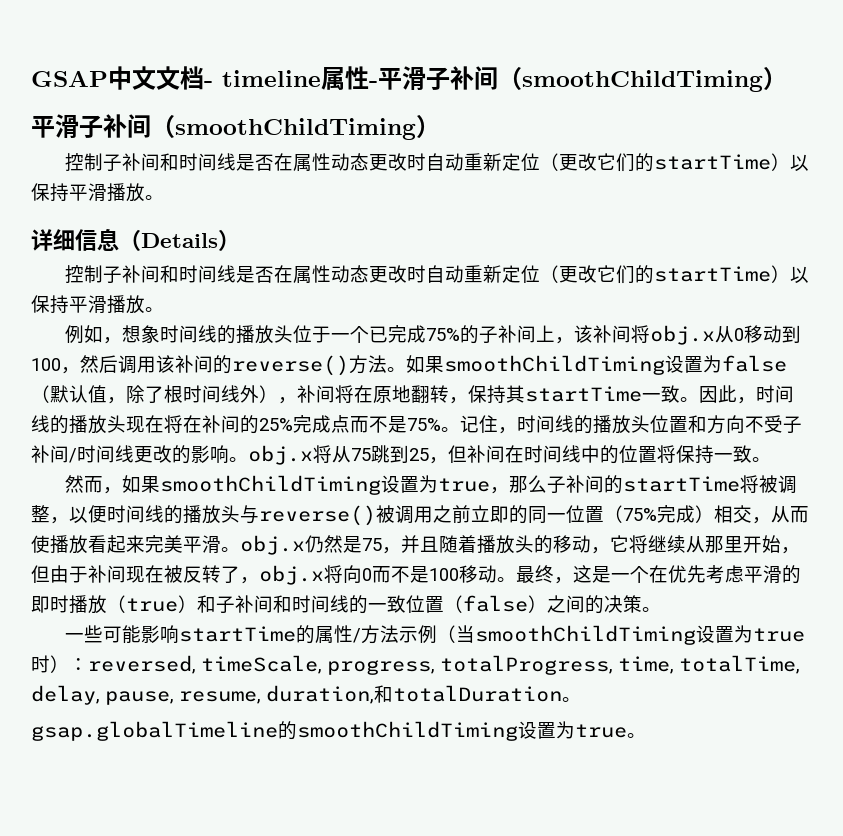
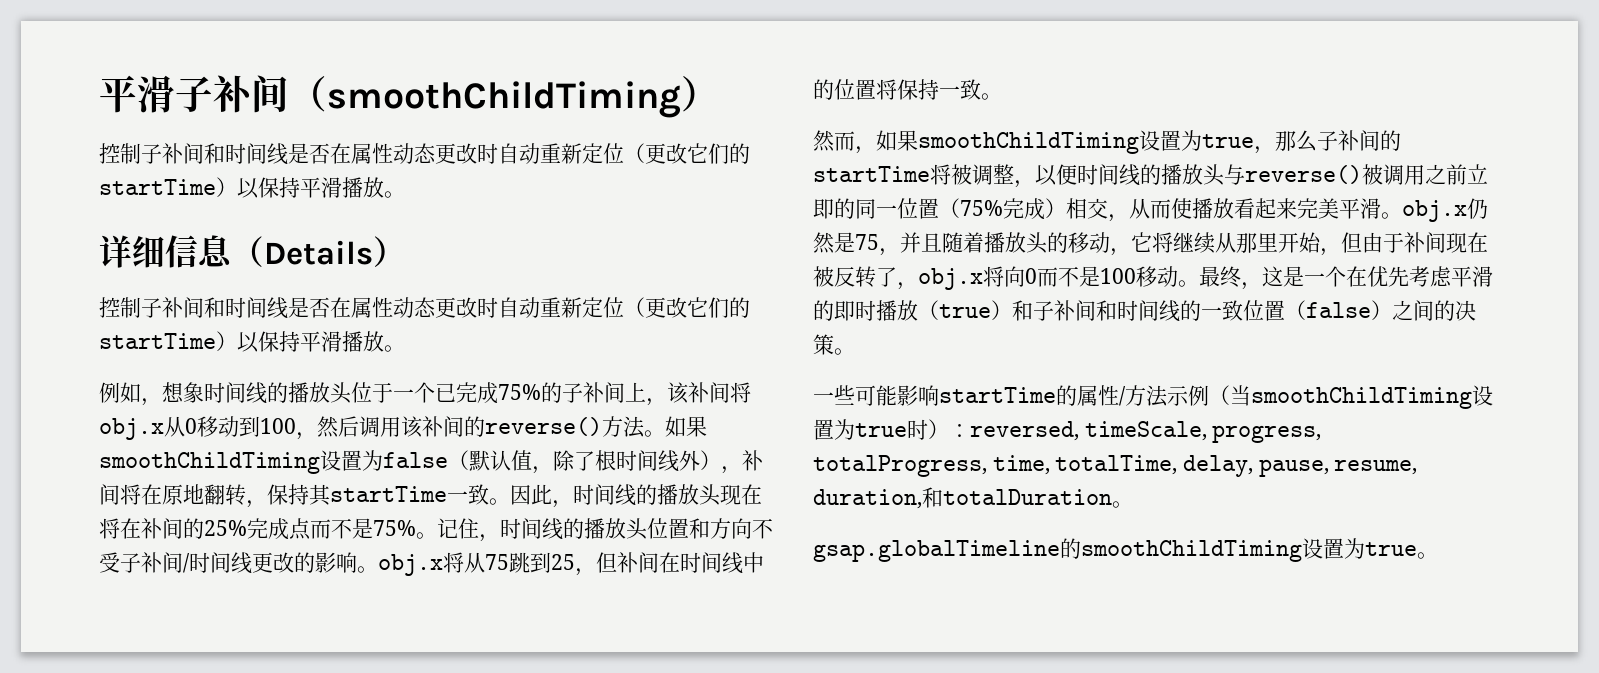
- GSAP中文文档- timeline属性-平滑子补间（smoothChildTiming）

